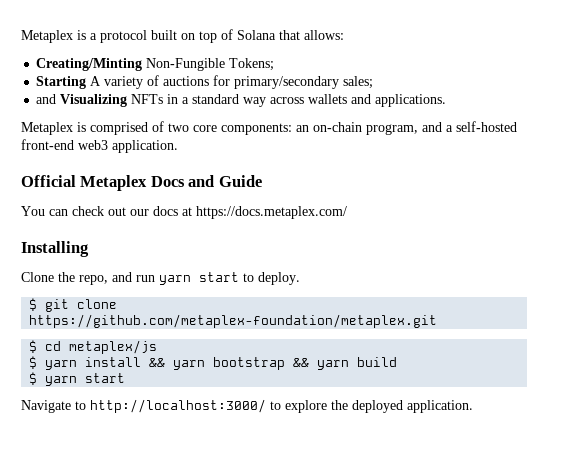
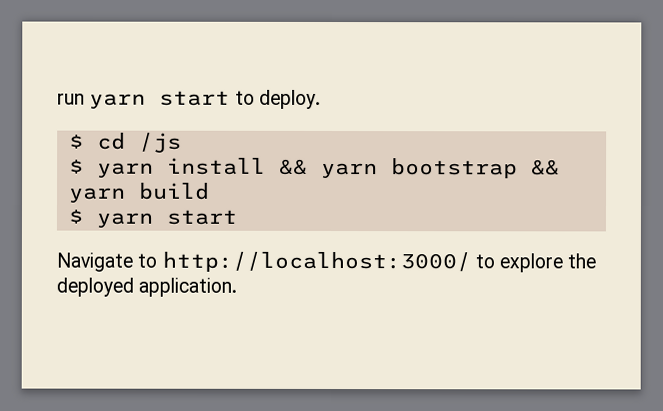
- Metaplex is a protocol built on top of Solana that allows:
- Creating/Minting Non-Fungible Tokens;
- Starting A variety of auctions for primary/secondary sales;
- and Visualizing NFTs in a standard way across wallets and applications.
- Metaplex is comprised of two core components: an on-chain program, and a self-hosted front-end web3 application.
- Official Metaplex Docs and Guide
- You can check out our docs at https://docs.metaplex.com/
- Installing
- Clone the repo, and run yarn start to deploy.
+ run yarn start to deploy.
- $ git clone https://github.com/metaplex-foundation/metaplex.git
- $ cd metaplex/js
+ $ cd /js

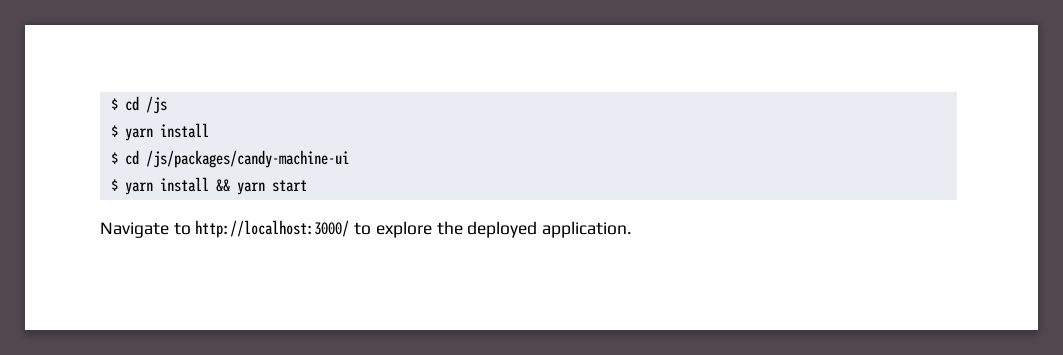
- run yarn start to deploy.
  $ cd /js
- $ yarn install && yarn bootstrap && yarn build
- $ yarn start
+ $ yarn install
+ $ cd /js/packages/candy-machine-ui
+ $ yarn install && yarn start

